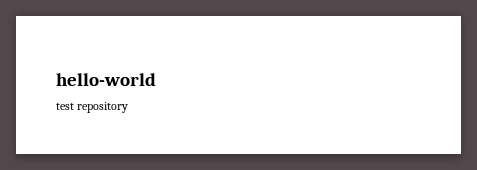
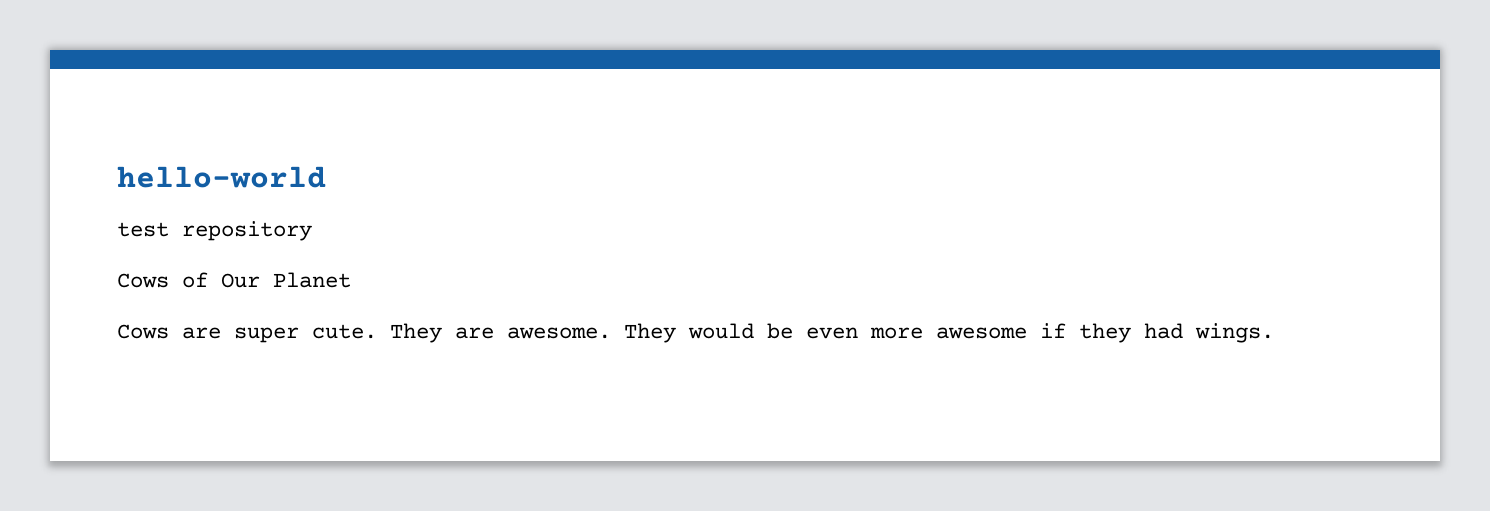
+ Cows of Our Planet
+ Cows are super cute. They are awesome. They would be even more awesome if they had wings.

